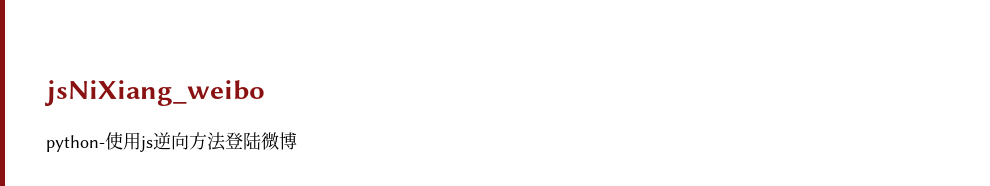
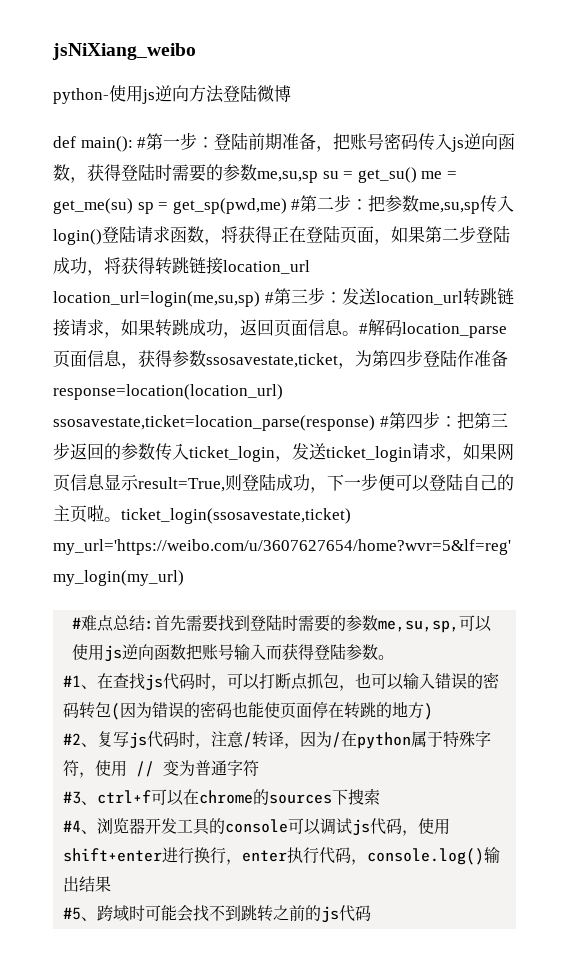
+ def main(): #第一步：登陆前期准备，把账号密码传入js逆向函数，获得登陆时需要的参数me,su,sp su = get_su() me = get_me(su) sp = get_sp(pwd,me) #第二步：把参数me,su,sp传入login()登陆请求函数，将获得正在登陆页面，如果第二步登陆成功，将获得转跳链接location_url location_url=login(me,su,sp) #第三步：发送location_url转跳链接请求，如果转跳成功，返回页面信息。#解码location_parse页面信息，获得参数ssosavestate,ticket，为第四步登陆作准备response=location(location_url) ssosavestate,ticket=location_parse(response) #第四步：把第三步返回的参数传入ticket_login，发送ticket_login请求，如果网页信息显示result=True,则登陆成功，下一步便可以登陆自己的主页啦。ticket_login(ssosavestate,ticket) my_url='https://weibo.com/u/3607627654/home?wvr=5&lf=reg' my_login(my_url)
+ #难点总结:首先需要找到登陆时需要的参数me,su,sp,可以使用js逆向函数把账号输入而获得登陆参数。
+ #1、在查找js代码时，可以打断点抓包，也可以输入错误的密码转包(因为错误的密码也能使页面停在转跳的地方)
+ #2、复写js代码时，注意/转译，因为/在python属于特殊字符，使用 // 变为普通字符
+ #3、ctrl+f可以在chrome的sources下搜索
+ #4、浏览器开发工具的console可以调试js代码，使用shift+enter进行换行，enter执行代码，console.log()输出结果
+ #5、跨域时可能会找不到跳转之前的js代码

